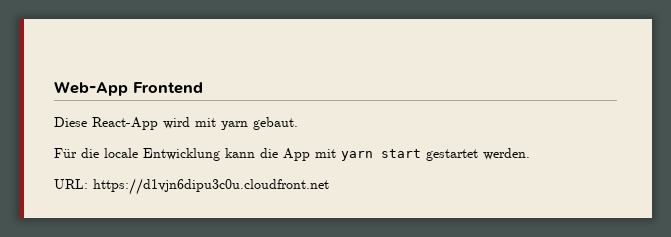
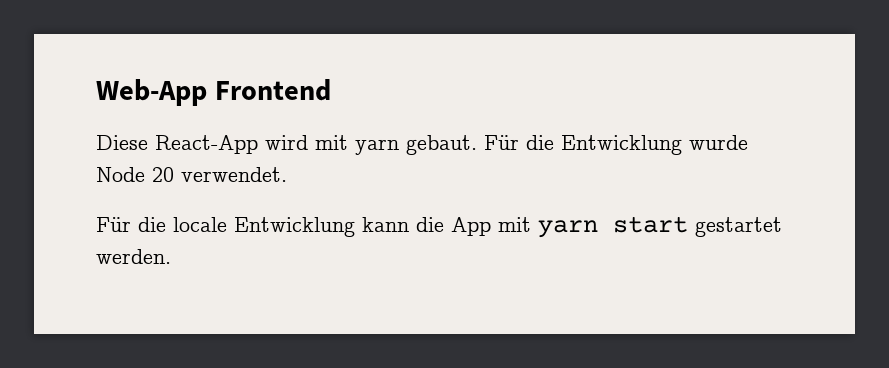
+ Für die Entwicklung wurde Node 20 verwendet.
- URL: https://d1vjn6dipu3c0u.cloudfront.net

